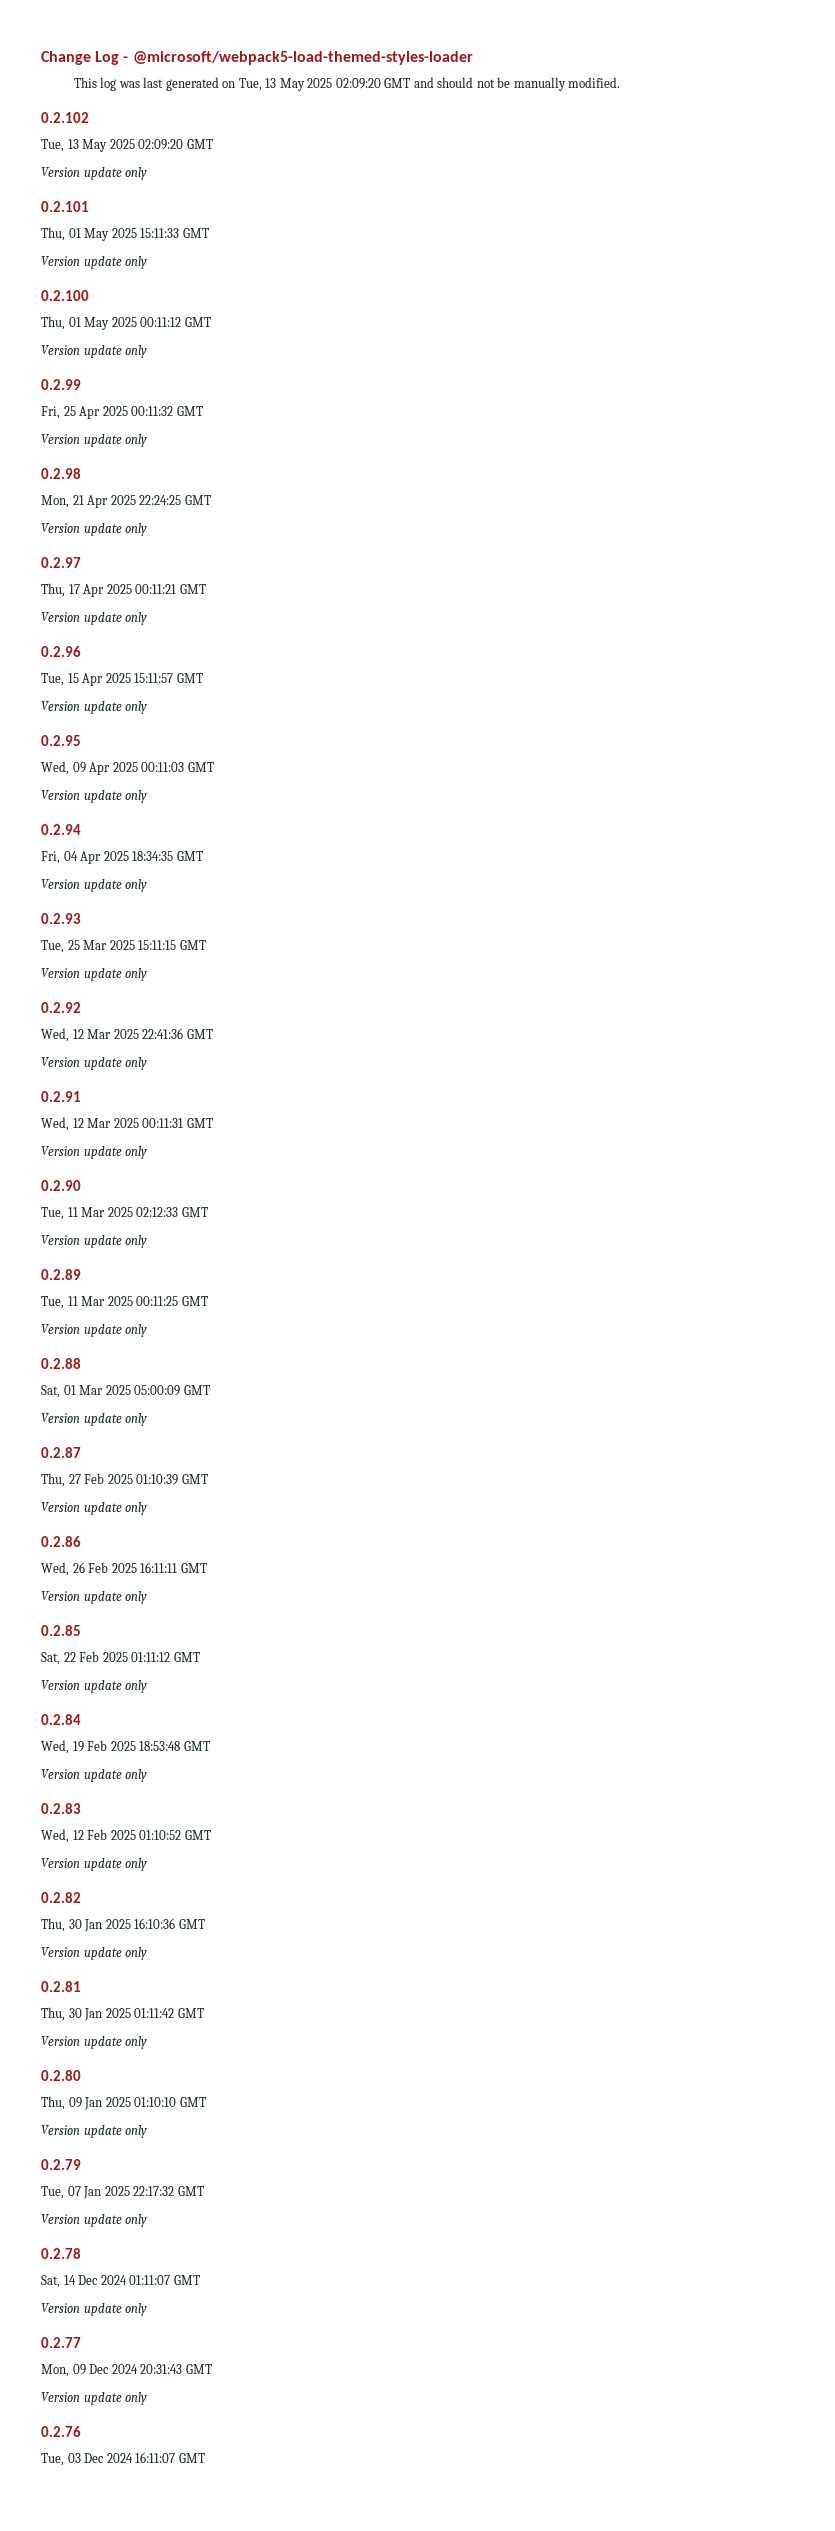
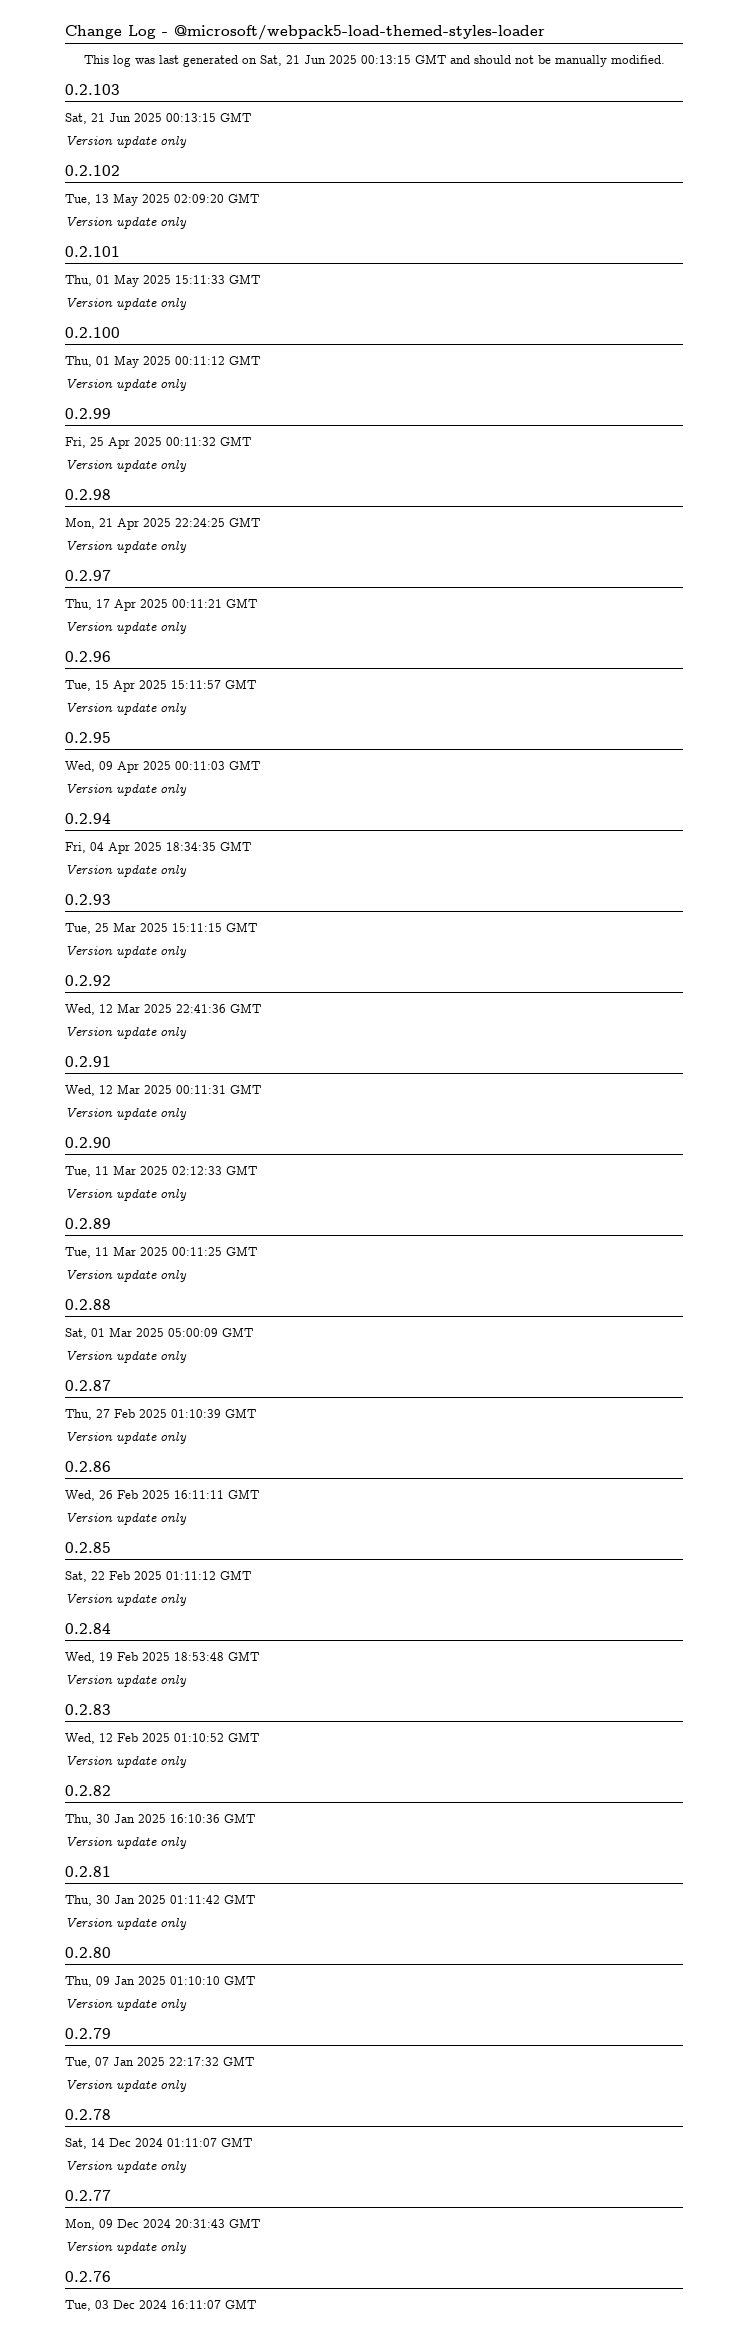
- This log was last generated on Tue, 13 May 2025 02:09:20 GMT and should not be manually modified.
+ This log was last generated on Sat, 21 Jun 2025 00:13:15 GMT and should not be manually modified.
+ 0.2.103
+ Sat, 21 Jun 2025 00:13:15 GMT
+ Version update only

